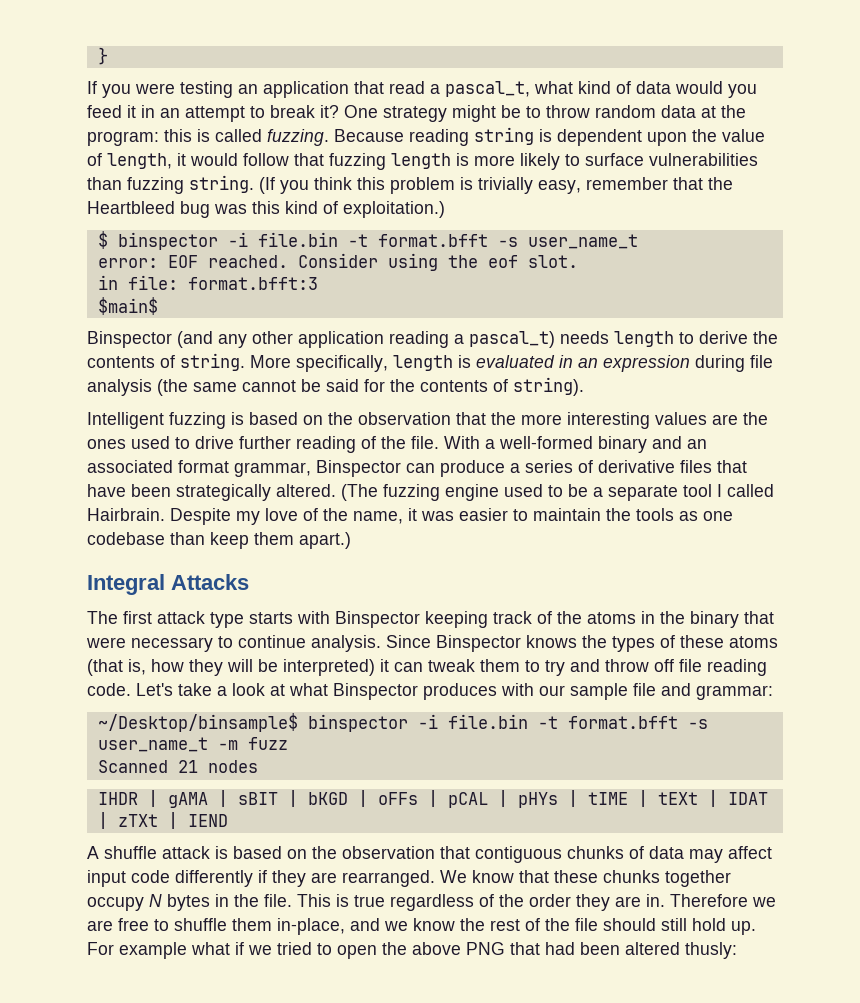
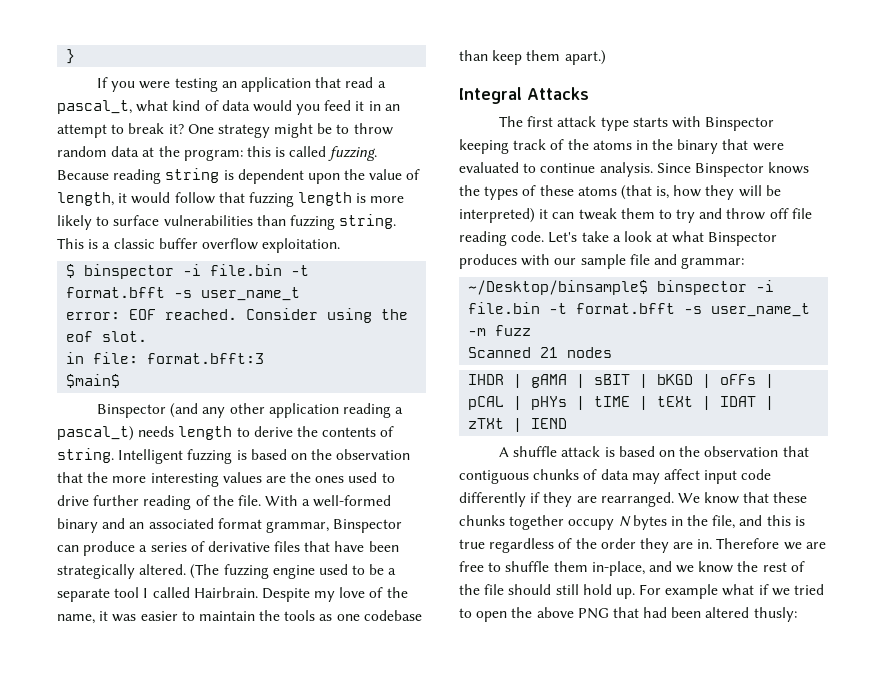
- (If you think this problem is trivially easy, remember that the Heartbleed bug was this kind of exploitation.)
+ This is a classic buffer overflow exploitation.
- Binspector (and any other application reading a pascal_t) needs length to derive the contents of string. More specifically, length is evaluated in an expression during file analysis (the same cannot be said for the contents of string).
- Intelligent fuzzing is based on the observation that the more interesting values are the ones used to drive further reading of the file.
+ Binspector (and any other application reading a pascal_t) needs length to derive the contents of string. Intelligent fuzzing is based on the observation that the more interesting values are the ones used to drive further reading of the file.
- The first attack type starts with Binspector keeping track of the atoms in the binary that were necessary to continue analysis.
+ The first attack type starts with Binspector keeping track of the atoms in the binary that were evaluated to continue analysis.
- We know that these chunks together occupy N bytes in the file. This is true regardless of the order they are in.
+ We know that these chunks together occupy N bytes in the file, and this is true regardless of the order they are in.

